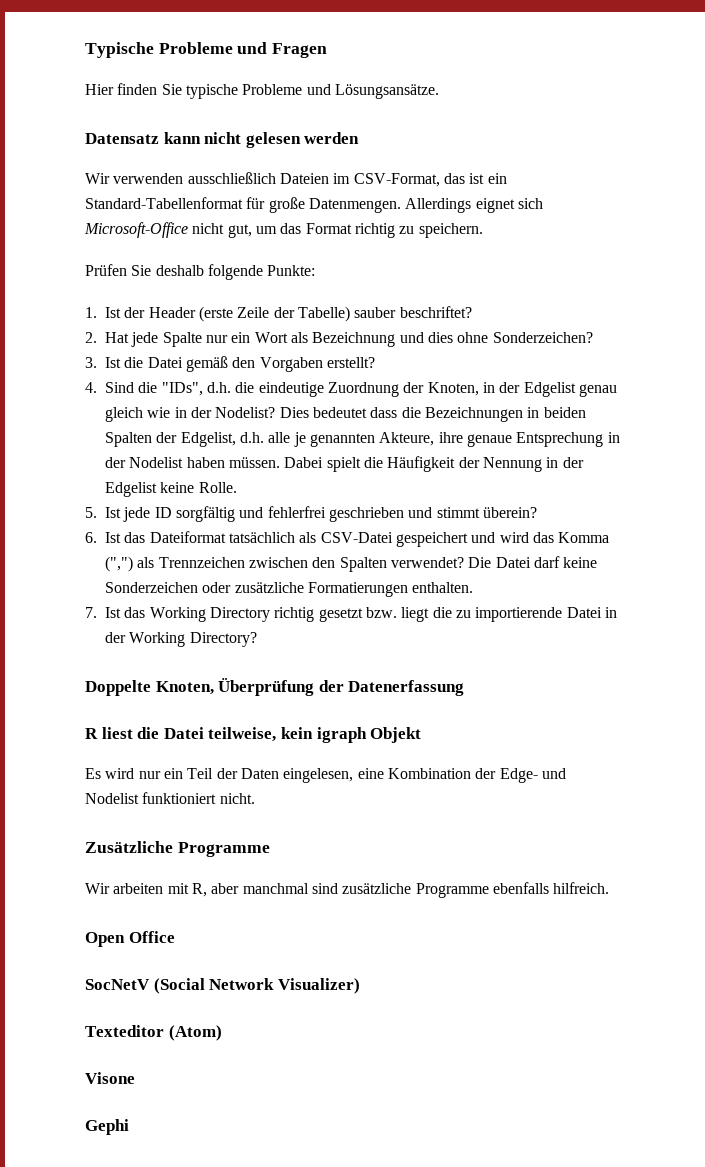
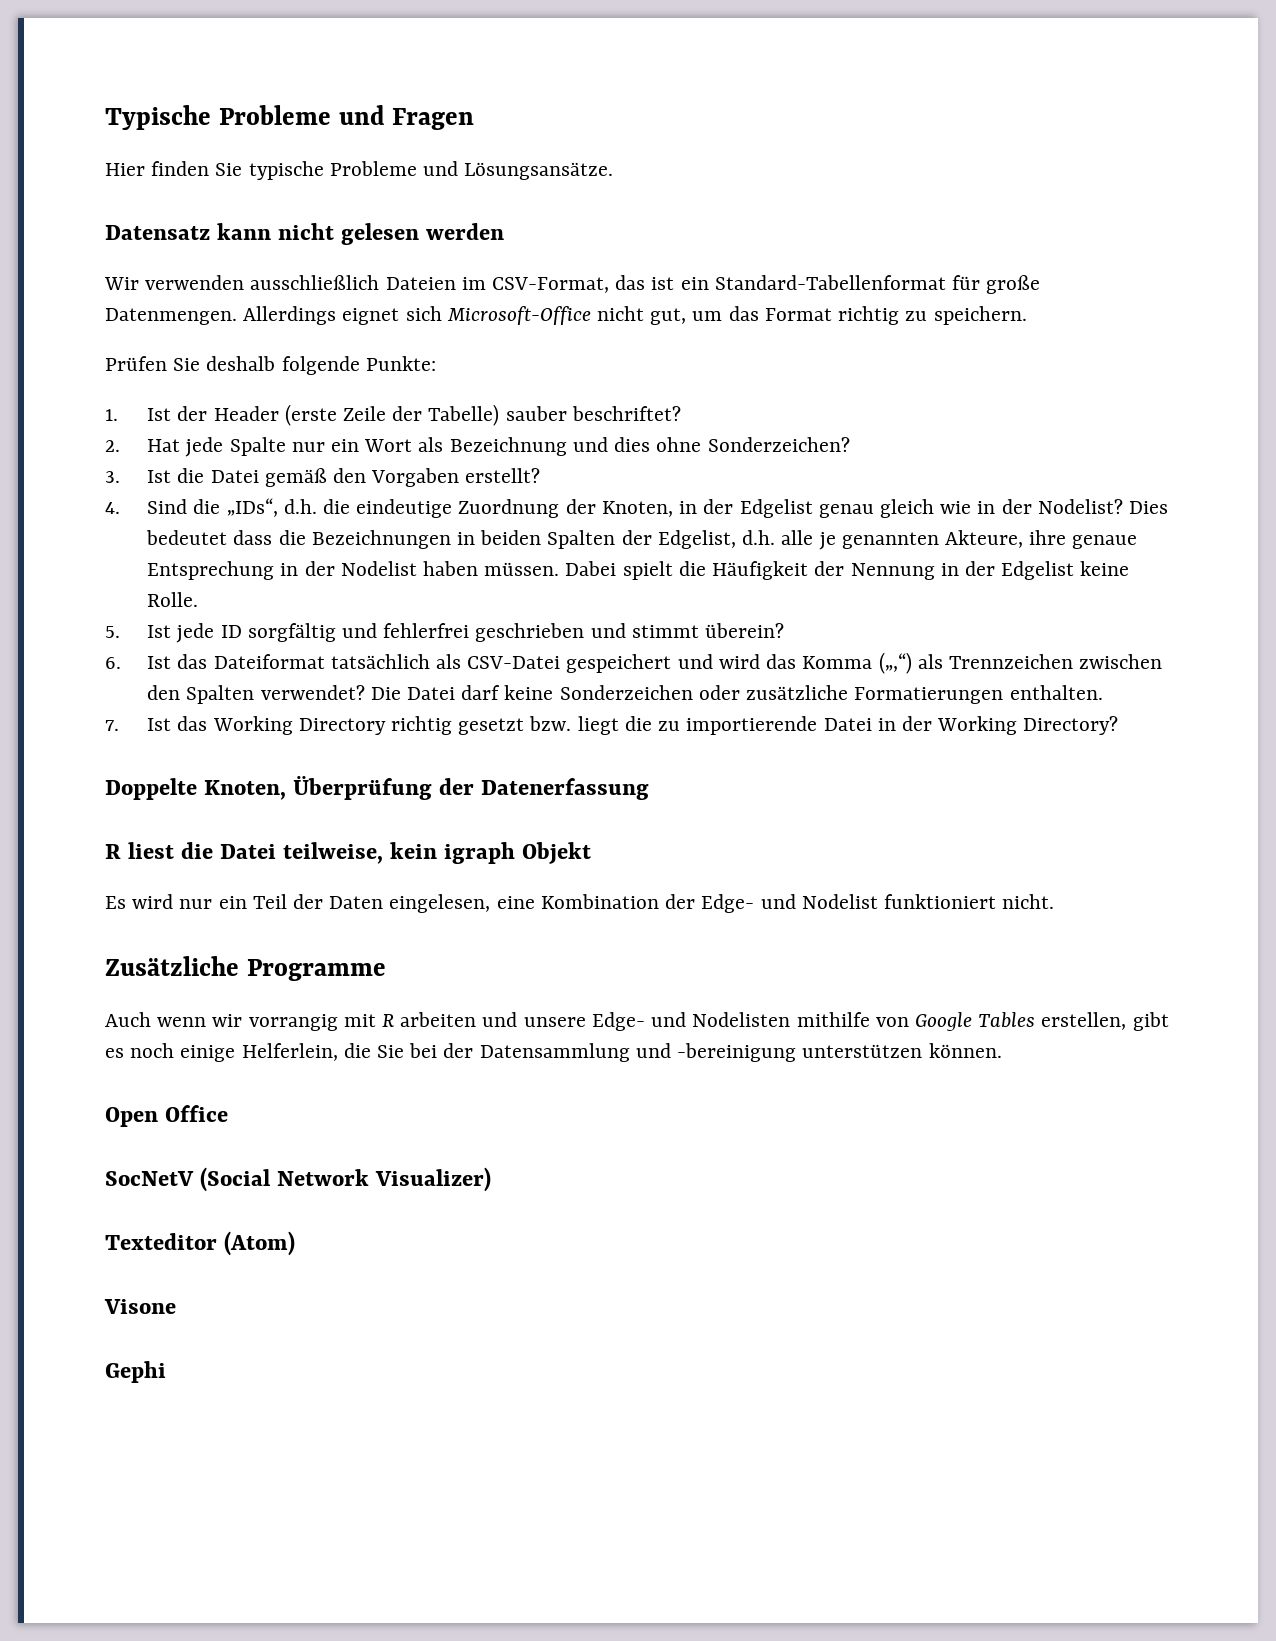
- 4. Sind die "IDs", d.h. die eindeutige Zuordnung der Knoten, in der Edgelist genau gleich wie in der Nodelist?
+ 4. Sind die „IDs“, d.h. die eindeutige Zuordnung der Knoten, in der Edgelist genau gleich wie in der Nodelist?
- 6. Ist das Dateiformat tatsächlich als CSV-Datei gespeichert und wird das Komma (",") als Trennzeichen zwischen den Spalten verwendet?
+ 6. Ist das Dateiformat tatsächlich als CSV-Datei gespeichert und wird das Komma („,“) als Trennzeichen zwischen den Spalten verwendet?
- Wir arbeiten mit R, aber manchmal sind zusätzliche Programme ebenfalls hilfreich.
+ Auch wenn wir vorrangig mit R arbeiten und unsere Edge- und Nodelisten mithilfe von Google Tables erstellen, gibt es noch einige Helferlein, die Sie bei der Datensammlung und -bereinigung unterstützen können.

